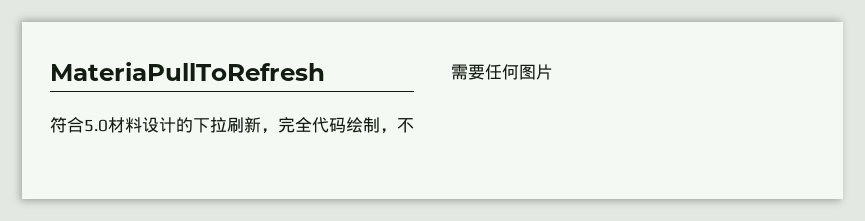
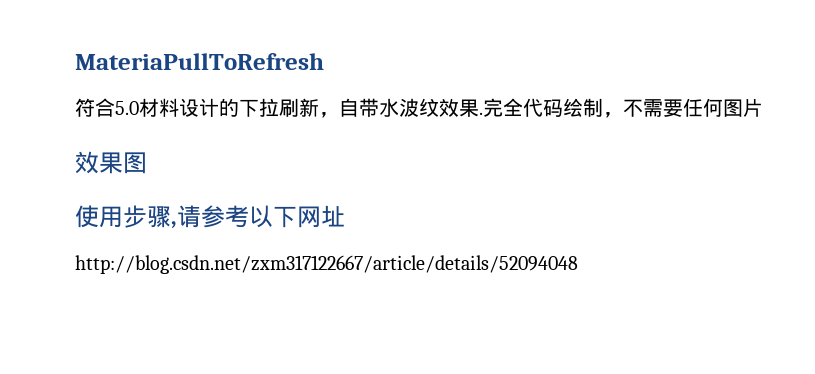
- 符合5.0材料设计的下拉刷新，完全代码绘制，不需要任何图片
+ 符合5.0材料设计的下拉刷新，自带水波纹效果.完全代码绘制，不需要任何图片
+ 效果图
+ 使用步骤,请参考以下网址
+ http://blog.csdn.net/zxm317122667/article/details/52094048

